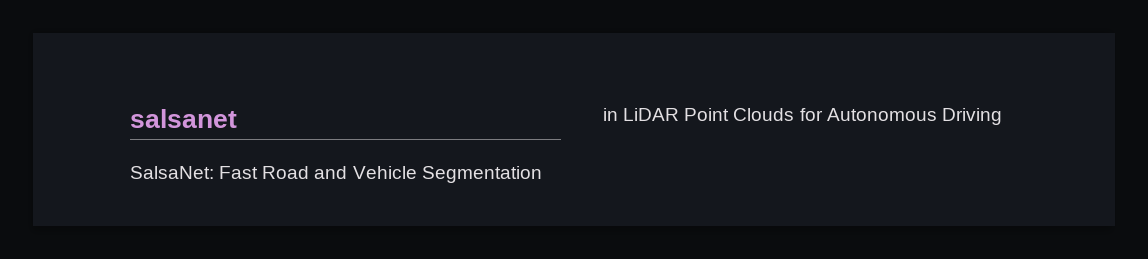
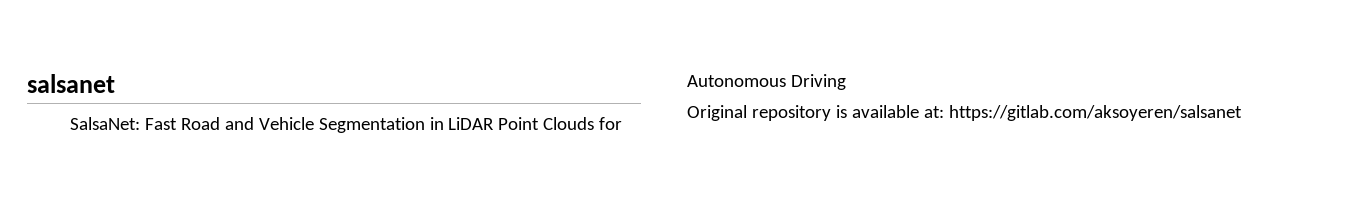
+ Original repository is available at: https://gitlab.com/aksoyeren/salsanet

